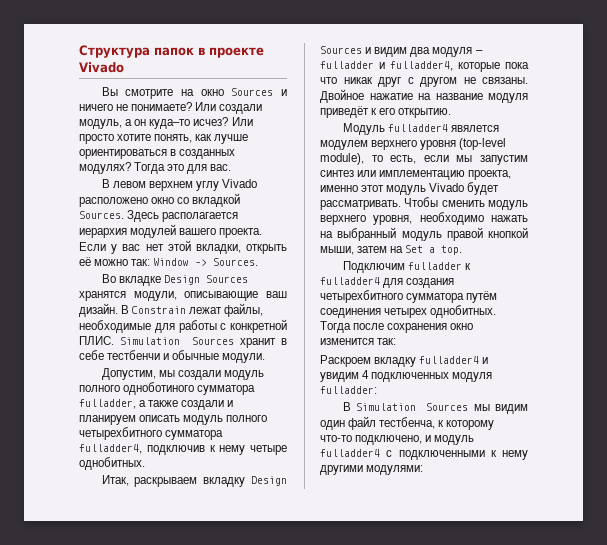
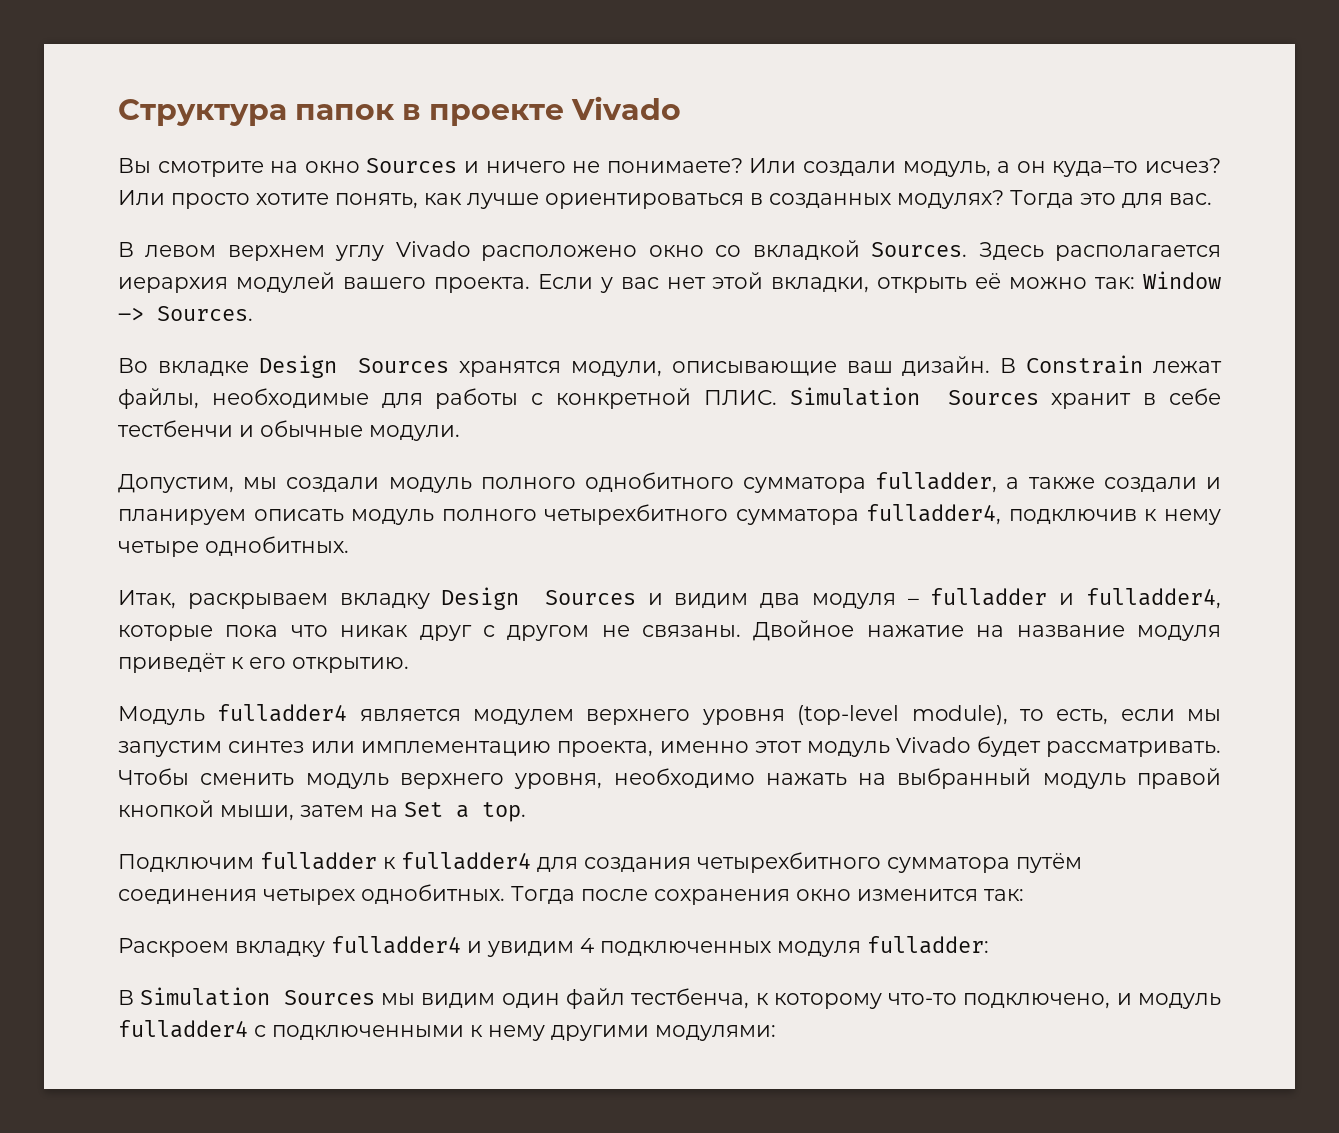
- Допустим, мы создали модуль полного одноботиного сумматора fulladder, а также создали и планируем описать модуль полного четырехбитного сумматора fulladder4, подключив к нему четыре однобитных.
+ Допустим, мы создали модуль полного однобитного сумматора fulladder, а также создали и планируем описать модуль полного четырехбитного сумматора fulladder4, подключив к нему четыре однобитных.
- Модуль fulladder4 явялется модулем верхнего уровня (top-level module), то есть, если мы запустим синтез или имплементацию проекта, именно этот модуль Vivado будет рассматривать.
+ Модуль fulladder4 является модулем верхнего уровня (top-level module), то есть, если мы запустим синтез или имплементацию проекта, именно этот модуль Vivado будет рассматривать.

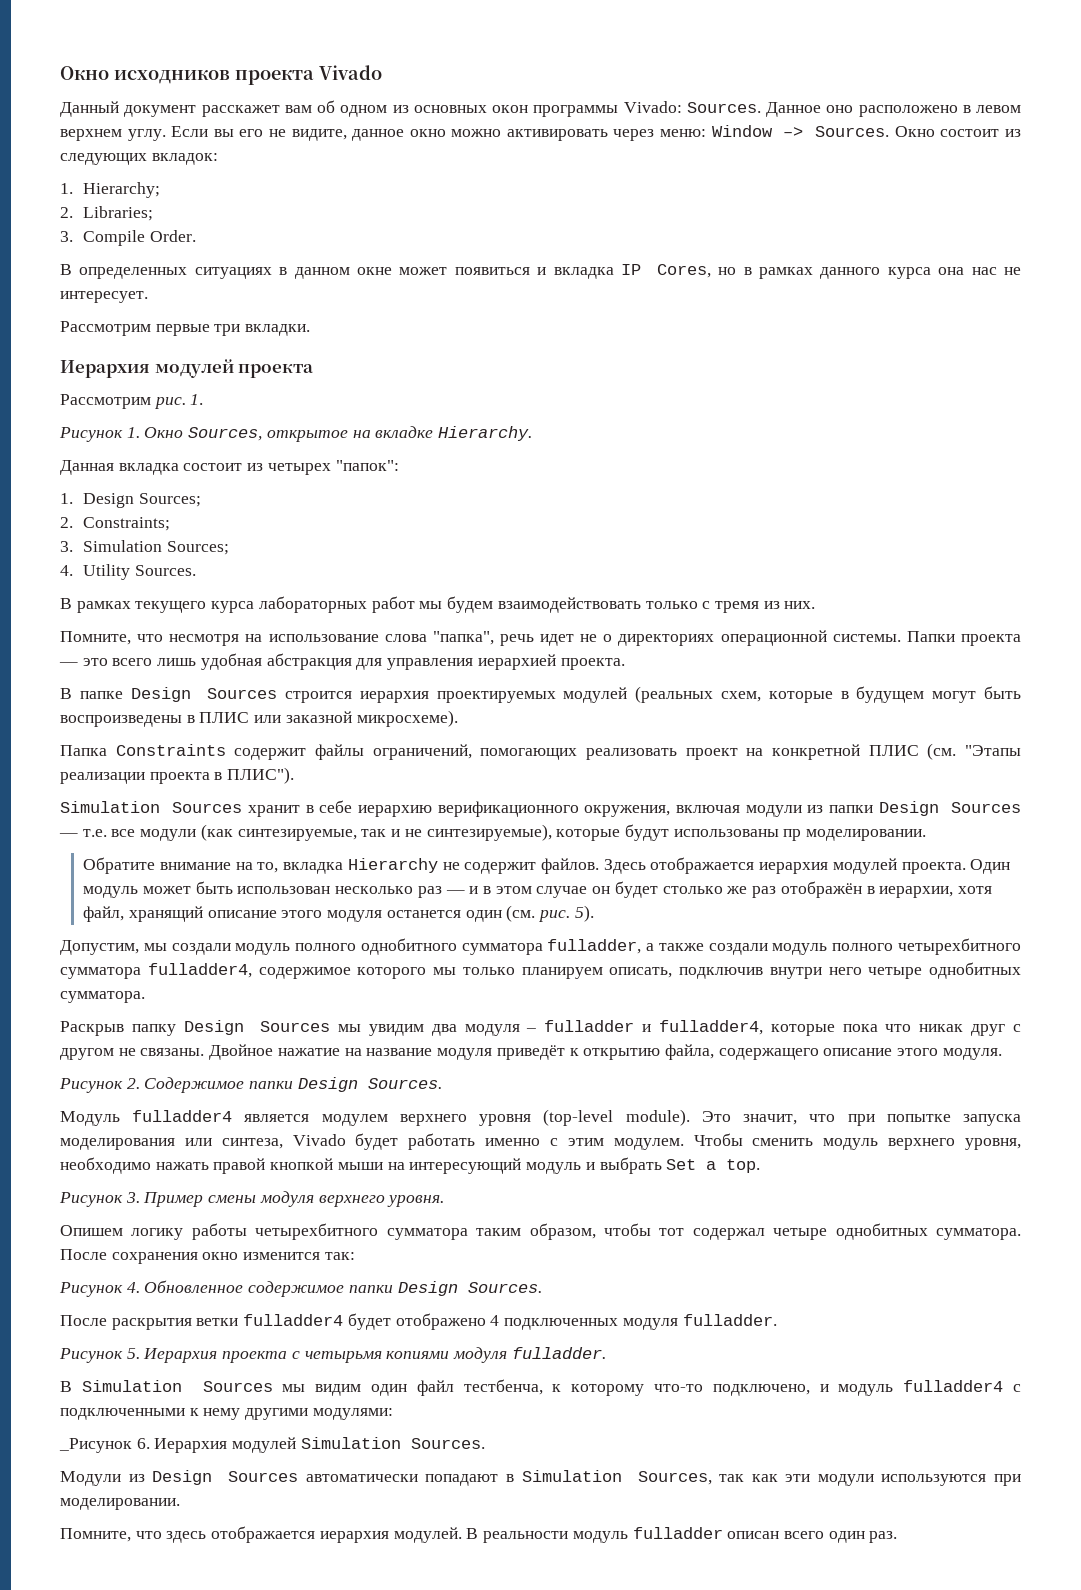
- Структура папок в проекте Vivado
- Вы смотрите на окно Sources и ничего не понимаете? Или создали модуль, а он куда–то исчез? Или просто хотите понять, как лучше ориентироваться в созданных модулях? Тогда это для вас.
- В левом верхнем углу Vivado расположено окно со вкладкой Sources. Здесь располагается иерархия модулей вашего проекта. Если у вас нет этой вкладки, открыть её можно так: Window –> Sources.
- Во вкладке Design Sources хранятся модули, описывающие ваш дизайн. В Constrain лежат файлы, необходимые для работы с конкретной ПЛИС. Simulation Sources хранит в себе тестбенчи и обычные модули.
+ Окно исходников проекта Vivado
+ Данный документ расскажет вам об одном из основных окон программы Vivado: Sources. Данное оно расположено в левом верхнем углу. Если вы его не видите, данное окно можно активировать через меню: Window –> Sources. Окно состоит из следующих вкладок:
+ 1. Hierarchy;
+ 2. Libraries;
+ 3. Compile Order.
+ В определенных ситуациях в данном окне может появиться и вкладка IP Cores, но в рамках данного курса она нас не интересует.
+ Рассмотрим первые три вкладки.
+ Иерархия модулей проекта
+ Рассмотрим рис. 1.
+ Рисунок 1. Окно Sources, открытое на вкладке Hierarchy.
+ Данная вкладка состоит из четырех "папок":
+ 1. Design Sources;
+ 2. Constraints;
+ 3. Simulation Sources;
+ 4. Utility Sources.
+ В рамках текущего курса лабораторных работ мы будем взаимодействовать только с тремя из них.
+ Помните, что несмотря на использование слова "папка", речь идет не о директориях операционной системы. Папки проекта — это всего лишь удобная абстракция для управления иерархией проекта.
+ В папке Design Sources строится иерархия проектируемых модулей (реальных схем, которые в будущем могут быть воспроизведены в ПЛИС или заказной микросхеме).
+ Папка Constraints содержит файлы ограничений, помогающих реализовать проект на конкретной ПЛИС (см. "Этапы реализации проекта в ПЛИС").
+ Simulation Sources хранит в себе иерархию верификационного окружения, включая модули из папки Design Sources — т.е. все модули (как синтезируемые, так и не синтезируемые), которые будут использованы пр моделировании.
+ Обратите внимание на то, вкладка Hierarchy не содержит файлов. Здесь отображается иерархия модулей проекта. Один модуль может быть использован несколько раз — и в этом случае он будет столько же раз отображён в иерархии, хотя файл, хранящий описание этого модуля останется один (см. рис. 5).
- Допустим, мы создали модуль полного однобитного сумматора fulladder, а также создали и планируем описать модуль полного четырехбитного сумматора fulladder4, подключив к нему четыре однобитных.
- Итак, раскрываем вкладку Design Sources и видим два модуля – fulladder и fulladder4, которые пока что никак друг с другом не связаны.
+ Допустим, мы создали модуль полного однобитного сумматора fulladder, а также создали модуль полного четырехбитного сумматора fulladder4, содержимое которого мы только планируем описать, подключив внутри него четыре однобитных сумматора.
+ Раскрыв папку Design Sources мы увидим два модуля – fulladder и fulladder4, которые пока что никак друг с другом не связаны.
- Двойное нажатие на название модуля приведёт к его открытию.
+ Двойное нажатие на название модуля приведёт к открытию файла, содержащего описание этого модуля.
+ Рисунок 2. Содержимое папки Design Sources.
- Модуль fulladder4 является модулем верхнего уровня (top-level module), то есть, если мы запустим синтез или имплементацию проекта, именно этот модуль Vivado будет рассматривать.
+ Модуль fulladder4 является модулем верхнего уровня (top-level module). Это значит, что при попытке запуска моделирования или синтеза, Vivado будет работать именно с этим модулем.
- Чтобы сменить модуль верхнего уровня, необходимо нажать на выбранный модуль правой кнопкой мыши, затем на Set a top.
- Подключим fulladder к fulladder4 для создания четырехбитного сумматора путём соединения четырех однобитных. Тогда после сохранения окно изменится так:
- Раскроем вкладку fulladder4 и увидим 4 подключенных модуля fulladder:
+ Чтобы сменить модуль верхнего уровня, необходимо нажать правой кнопкой мыши на интересующий модуль и выбрать Set a top.
+ Рисунок 3. Пример смены модуля верхнего уровня.
+ Опишем логику работы четырехбитного сумматора таким образом, чтобы тот содержал четыре однобитных сумматора. После сохранения окно изменится так:
+ Рисунок 4. Обновленное содержимое папки Design Sources.
+ После раскрытия ветки fulladder4 будет отображено 4 подключенных модуля fulladder.
+ Рисунок 5. Иерархия проекта с четырьмя копиями модуля fulladder.
+ _Рисунок 6. Иерархия модулей Simulation Sources.
+ Модули из Design Sources автоматически попадают в Simulation Sources, так как эти модули используются при моделировании.
+ Помните, что здесь отображается иерархия модулей. В реальности модуль fulladder описан всего один раз.

